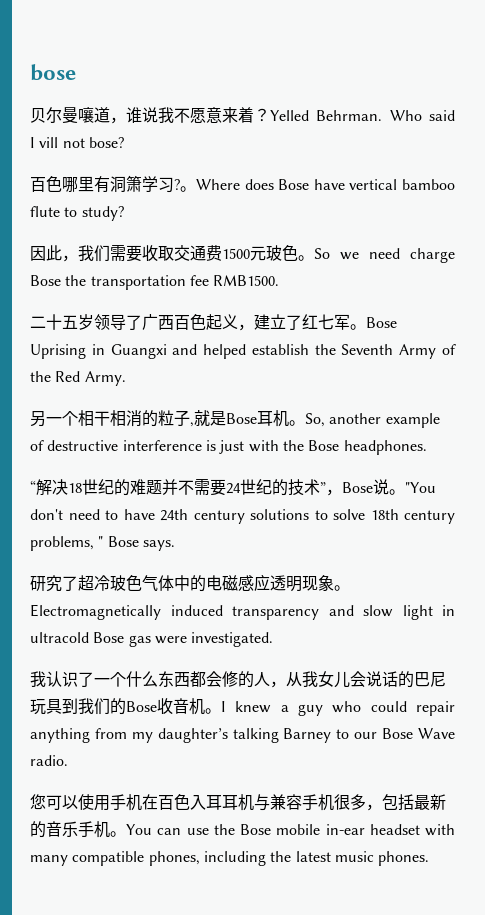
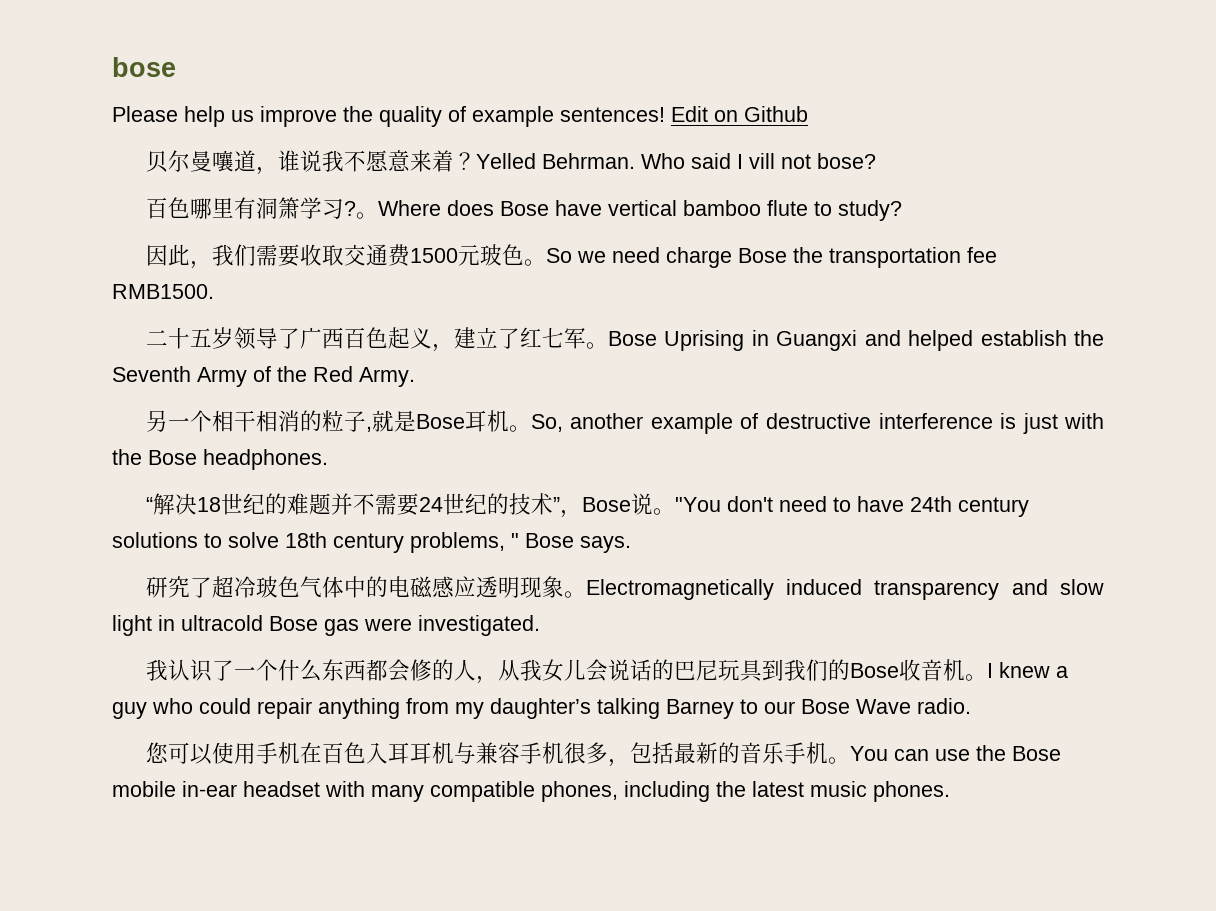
+ Please help us improve the quality of example sentences! Edit on Github

